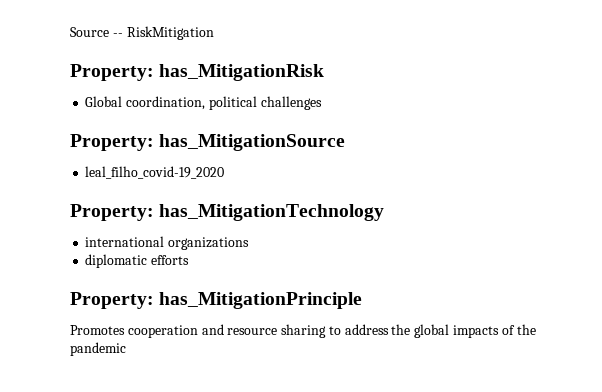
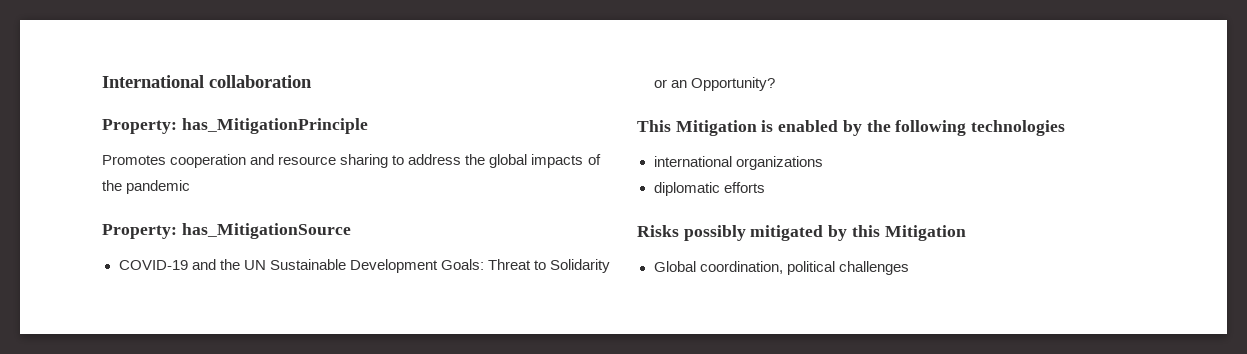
- Source -- RiskMitigation
- Property: has_MitigationRisk
- Global coordination, political challenges
- Property: has_MitigationSource
- leal_filho_covid-19_2020
- Property: has_MitigationTechnology
- international organizations
- diplomatic efforts
+ International collaboration
+ Property: has_MitigationSource
+ COVID-19 and the UN Sustainable Development Goals: Threat to Solidarity or an Opportunity?
+ This Mitigation is enabled by the following technologies
+ international organizations
+ diplomatic efforts
+ Risks possibly mitigated by this Mitigation
+ Global coordination, political challenges

